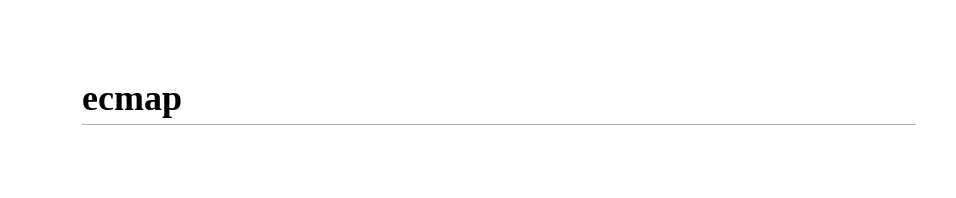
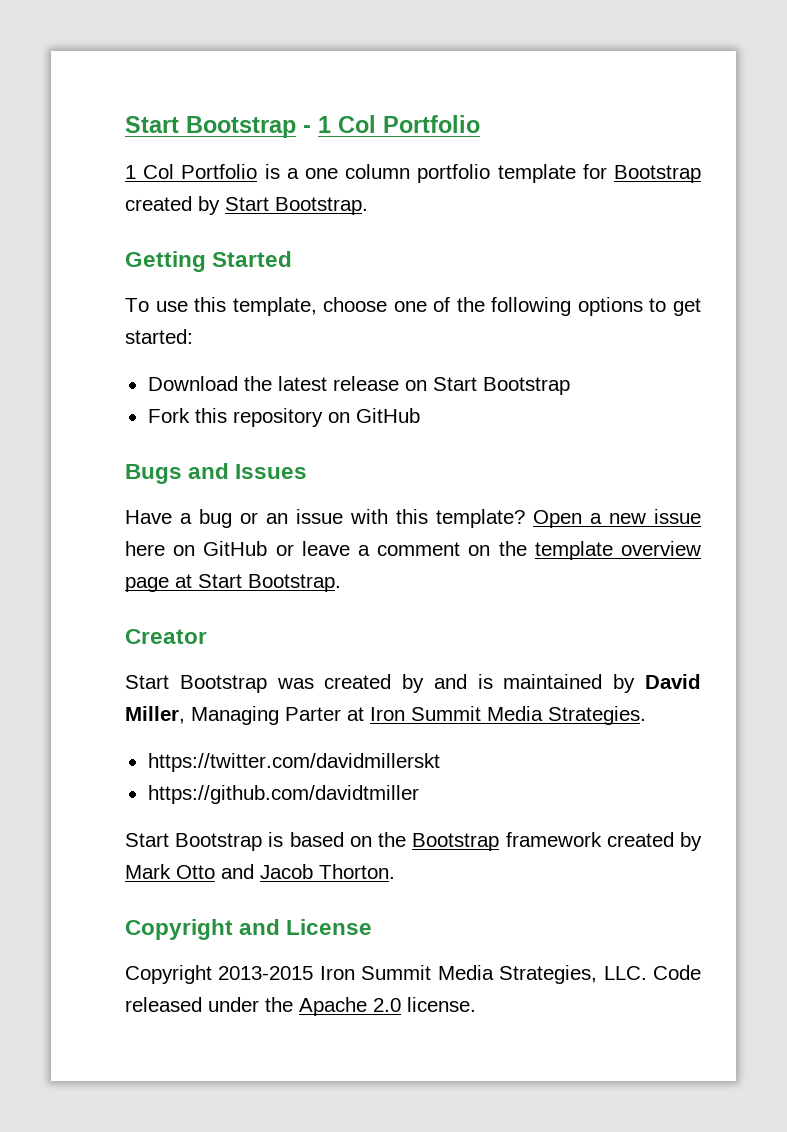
- ecmap
+ Start Bootstrap - 1 Col Portfolio
+ 1 Col Portfolio is a one column portfolio template for Bootstrap created by Start Bootstrap.
+ Getting Started
+ To use this template, choose one of the following options to get started:
+ Download the latest release on Start Bootstrap
+ Fork this repository on GitHub
+ Bugs and Issues
+ Have a bug or an issue with this template? Open a new issue here on GitHub or leave a comment on the template overview page at Start Bootstrap.
+ Creator
+ Start Bootstrap was created by and is maintained by David Miller, Managing Parter at Iron Summit Media Strategies.
+ https://twitter.com/davidmillerskt
+ https://github.com/davidtmiller
+ Start Bootstrap is based on the Bootstrap framework created by Mark Otto and Jacob Thorton.
+ Copyright and License
+ Copyright 2013-2015 Iron Summit Media Strategies, LLC. Code released under the Apache 2.0 license.

